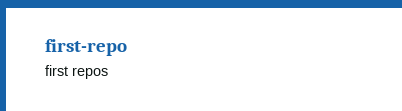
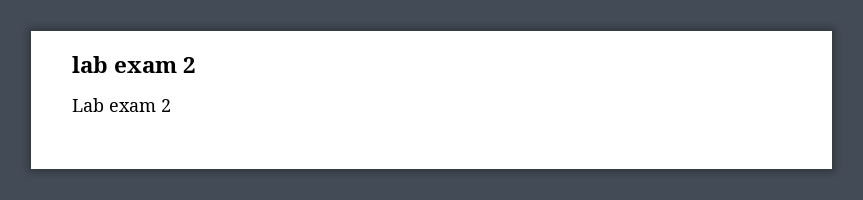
- first-repo
- first repos
+ lab exam 2
+ Lab exam 2

